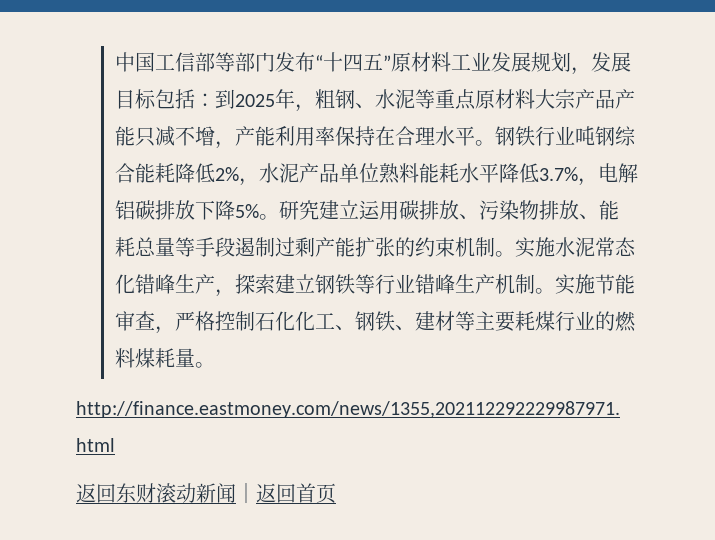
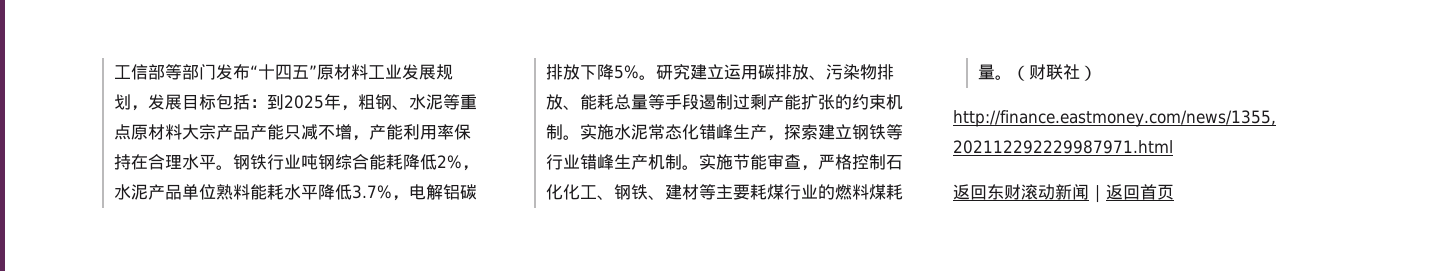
- 中国工信部等部门发布“十四五”原材料工业发展规划，发展目标包括：到2025年，粗钢、水泥等重点原材料大宗产品产能只减不增，产能利用率保持在合理水平。
+ 工信部等部门发布“十四五”原材料工业发展规划，发展目标包括：到2025年，粗钢、水泥等重点原材料大宗产品产能只减不增，产能利用率保持在合理水平。
+ （财联社）

